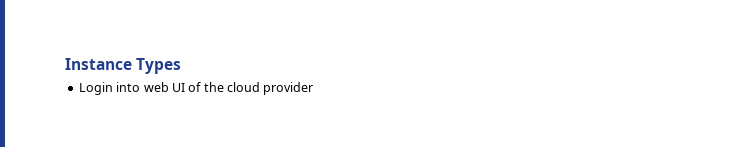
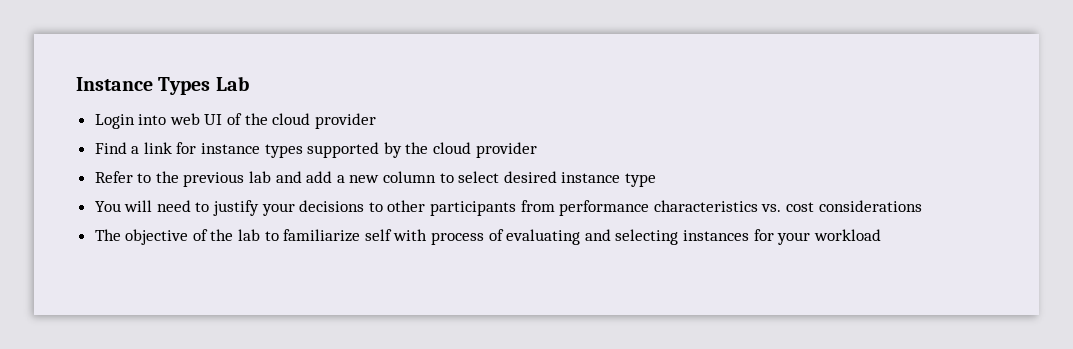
- Instance Types
+ Instance Types Lab
+ Find a link for instance types supported by the cloud provider
+ Refer to the previous lab and add a new column to select desired instance type
+ You will need to justify your decisions to other participants from performance characteristics vs. cost considerations
+ The objective of the lab to familiarize self with process of evaluating and selecting instances for your workload

